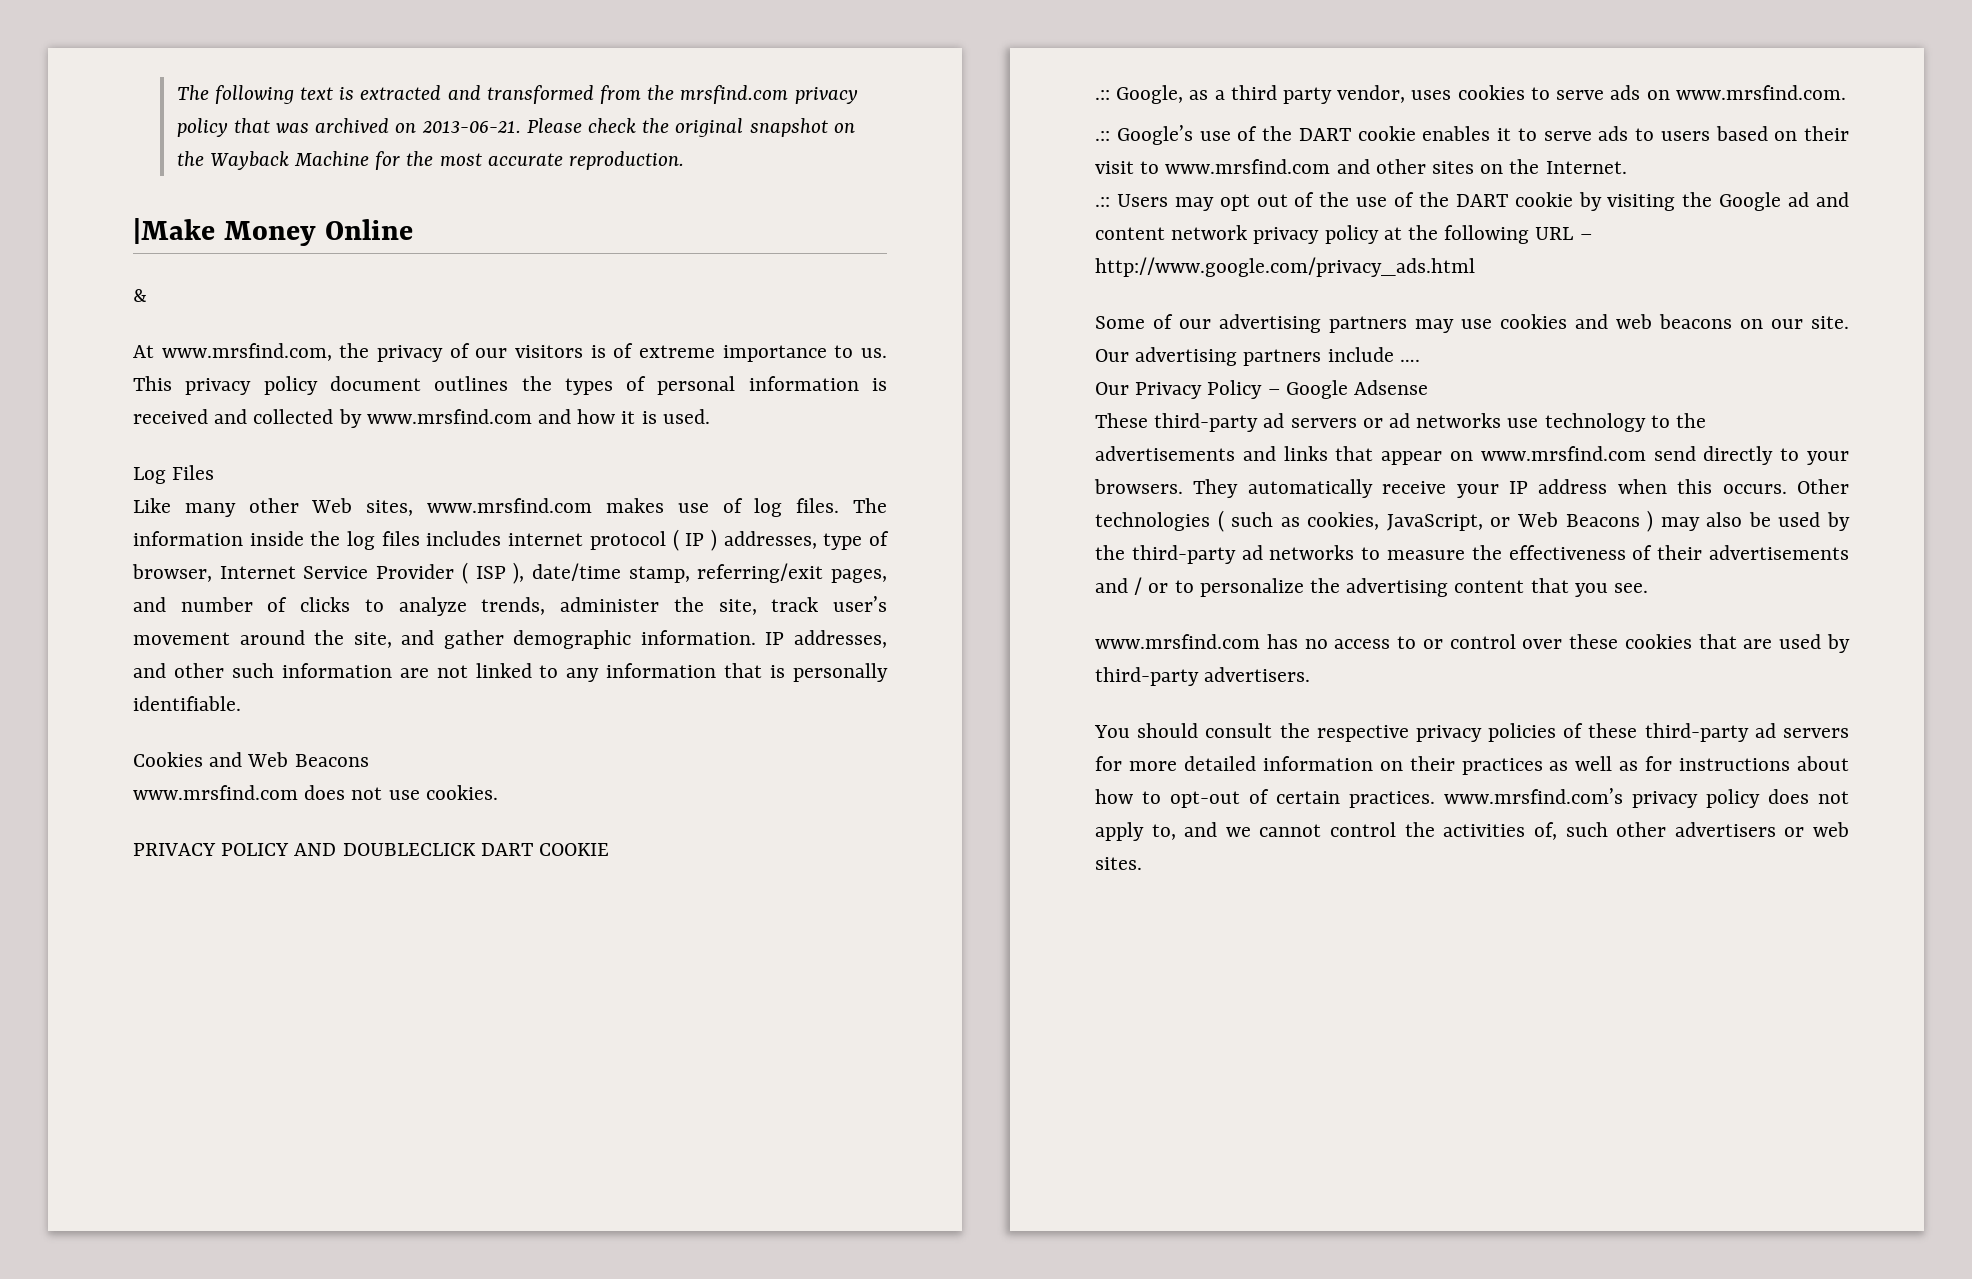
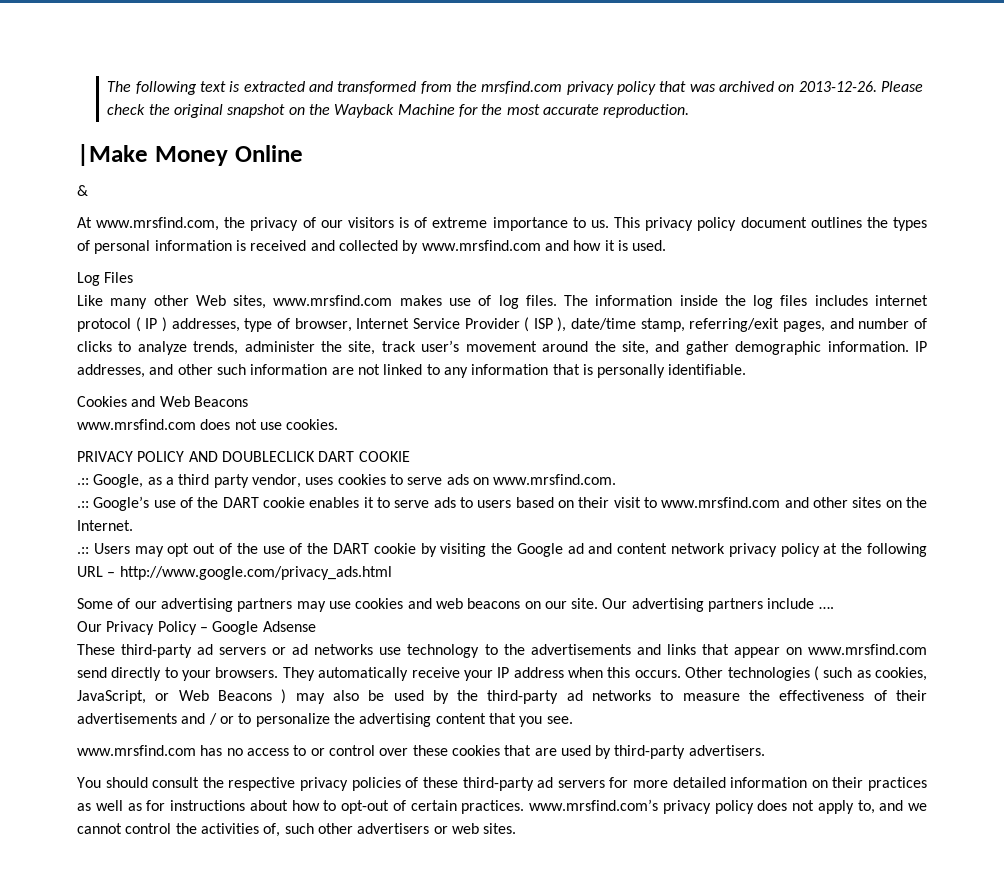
- The following text is extracted and transformed from the mrsfind.com privacy policy that was archived on 2013-06-21.
+ The following text is extracted and transformed from the mrsfind.com privacy policy that was archived on 2013-12-26.

